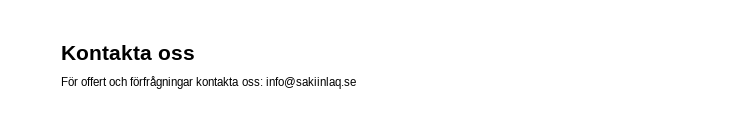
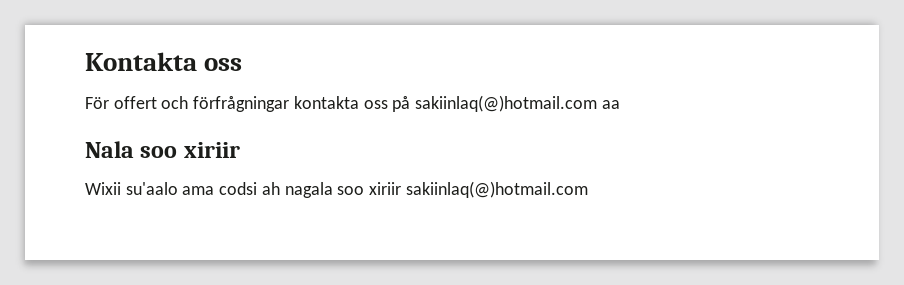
- För offert och förfrågningar kontakta oss: info@sakiinlaq.se
+ För offert och förfrågningar kontakta oss på sakiinlaq(@)hotmail.com aa
+ Nala soo xiriir
+ Wixii su'aalo ama codsi ah nagala soo xiriir sakiinlaq(@)hotmail.com

